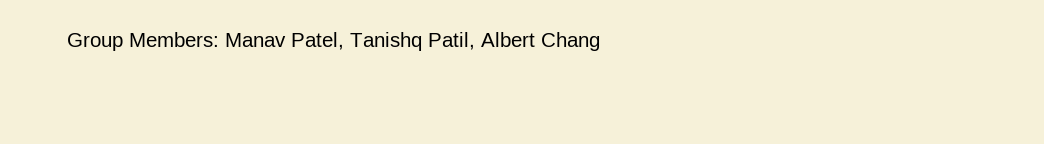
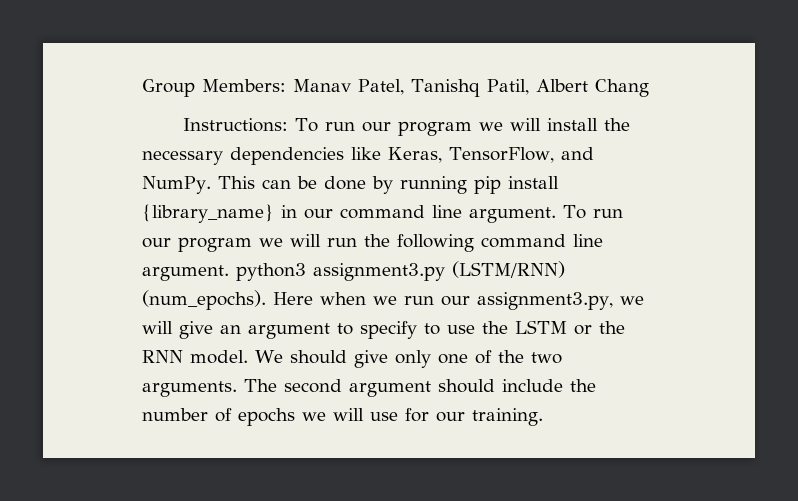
+ Instructions: To run our program we will install the necessary dependencies like Keras, TensorFlow, and NumPy. This can be done by running pip install {library_name} in our command line argument. To run our program we will run the following command line argument. python3 assignment3.py (LSTM/RNN) (num_epochs). Here when we run our assignment3.py, we will give an argument to specify to use the LSTM or the RNN model. We should give only one of the two arguments. The second argument should include the number of epochs we will use for our training.

